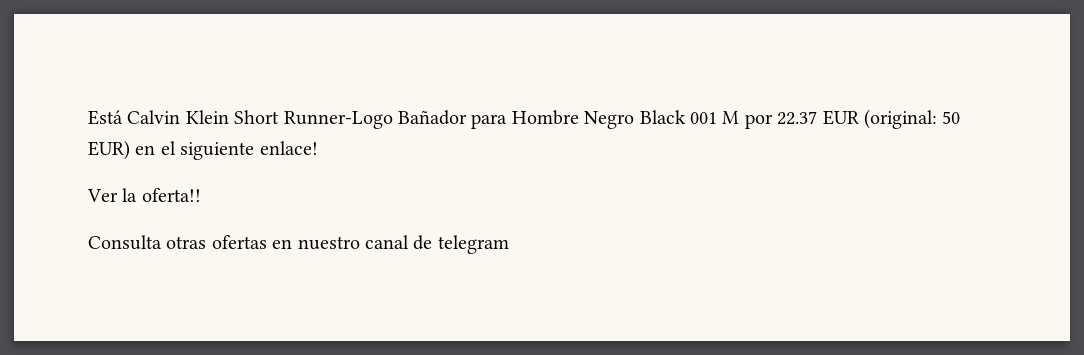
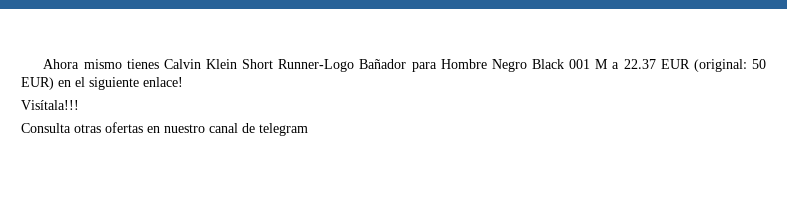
- Está Calvin Klein Short Runner-Logo Bañador para Hombre Negro Black 001 M por 22.37 EUR (original: 50 EUR) en el siguiente enlace!
+ Ahora mismo tienes Calvin Klein Short Runner-Logo Bañador para Hombre Negro Black 001 M a 22.37 EUR (original: 50 EUR) en el siguiente enlace!
- Ver la oferta!!
+ Visítala!!!

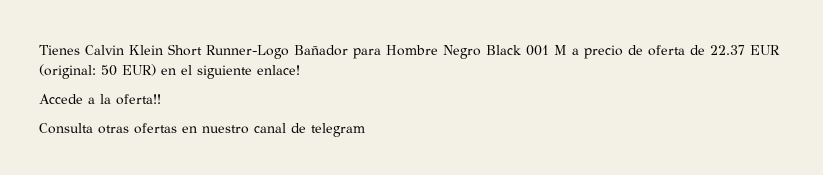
- Ahora mismo tienes Calvin Klein Short Runner-Logo Bañador para Hombre Negro Black 001 M a 22.37 EUR (original: 50 EUR) en el siguiente enlace!
+ Tienes Calvin Klein Short Runner-Logo Bañador para Hombre Negro Black 001 M a precio de oferta de 22.37 EUR (original: 50 EUR) en el siguiente enlace!
- Visítala!!!
+ Accede a la oferta!!

